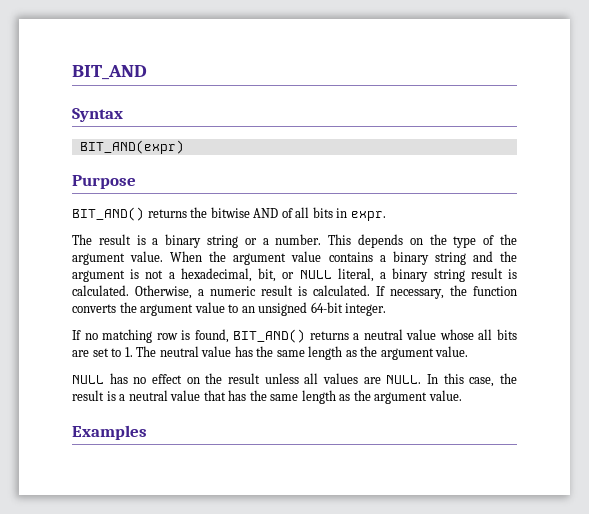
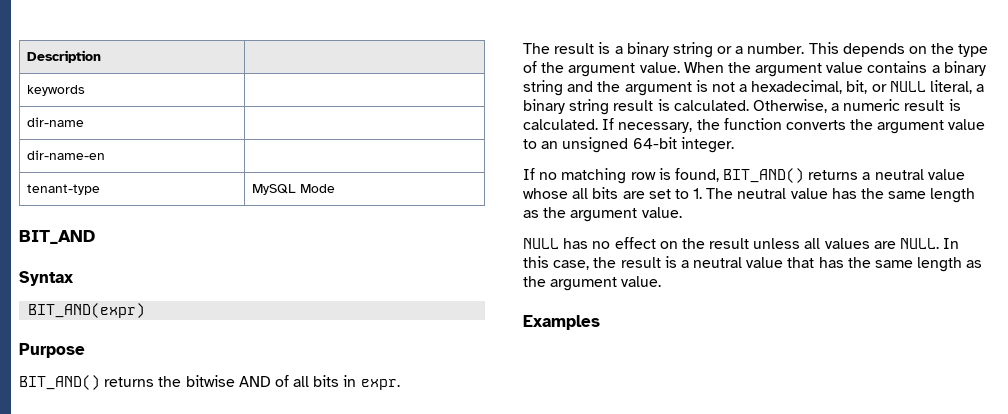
+ Description |
+ keywords |
+ dir-name |
+ dir-name-en |
+ tenant-type | MySQL Mode

